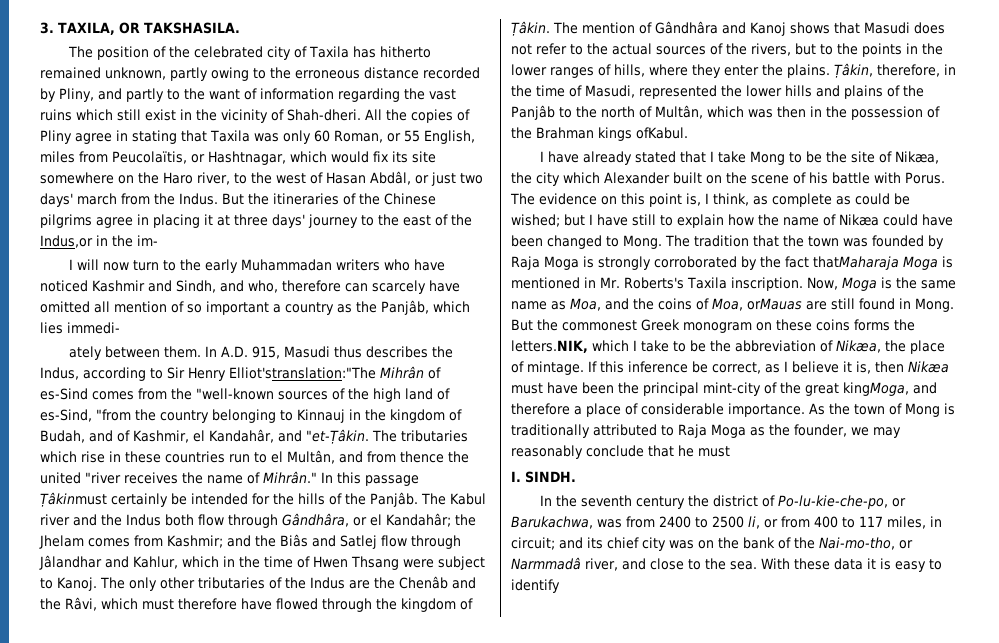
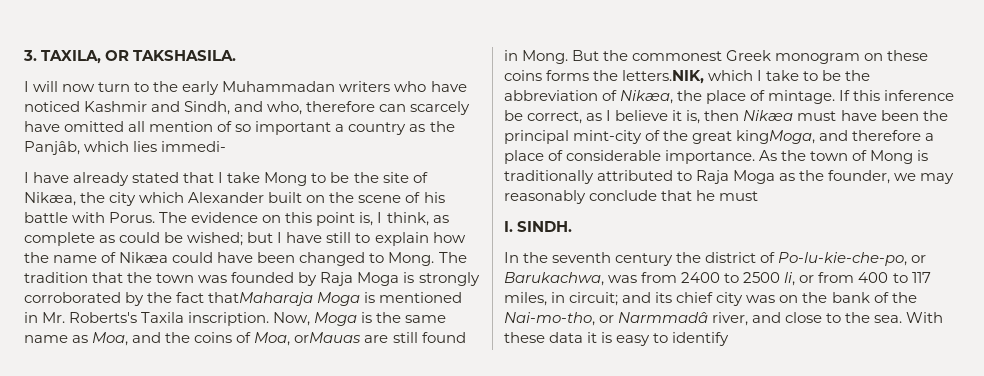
- The position of the celebrated city of Taxila has hitherto remained unknown, partly owing to the erroneous distance recorded by Pliny, and partly to the want of information regarding the vast ruins which still exist in the vicinity of Shah-dheri. All the copies of Pliny agree in stating that Taxila was only 60 Roman, or 55 English, miles from Peucolaïtis, or Hashtnagar, which would fix its site somewhere on the Haro river, to the west of Hasan Abdâl, or just two days' march from the Indus. But the itineraries of the Chinese pilgrims agree in placing it at three days' journey to the east of the Indus,or in the im-
- ately between them. In A.D. 915, Masudi thus describes the Indus, according to Sir Henry Elliot'stranslation:"The Mihrân of es-Sind comes from the "well-known sources of the high land of es-Sind, "from the country belonging to Kinnauj in the kingdom of Budah, and of Kashmir, el Kandahâr, and "et-Ṭâkin. The tributaries which rise in these countries run to el Multân, and from thence the united "river receives the name of Mihrân." In this passage Ṭâkinmust certainly be intended for the hills of the Panjâb. The Kabul river and the Indus both flow through Gândhâra, or el Kandahâr; the Jhelam comes from Kashmir; and the Biâs and Satlej flow through Jâlandhar and Kahlur, which in the time of Hwen Thsang were subject to Kanoj. The only other tributaries of the Indus are the Chenâb and the Râvi, which must therefore have flowed through the kingdom of Ṭâkin. The mention of Gândhâra and Kanoj shows that Masudi does not refer to the actual sources of the rivers, but to the points in the lower ranges of hills, where they enter the plains. Ṭâkin, therefore, in the time of Masudi, represented the lower hills and plains of the Panjâb to the north of Multân, which was then in the possession of the Brahman kings ofKabul.

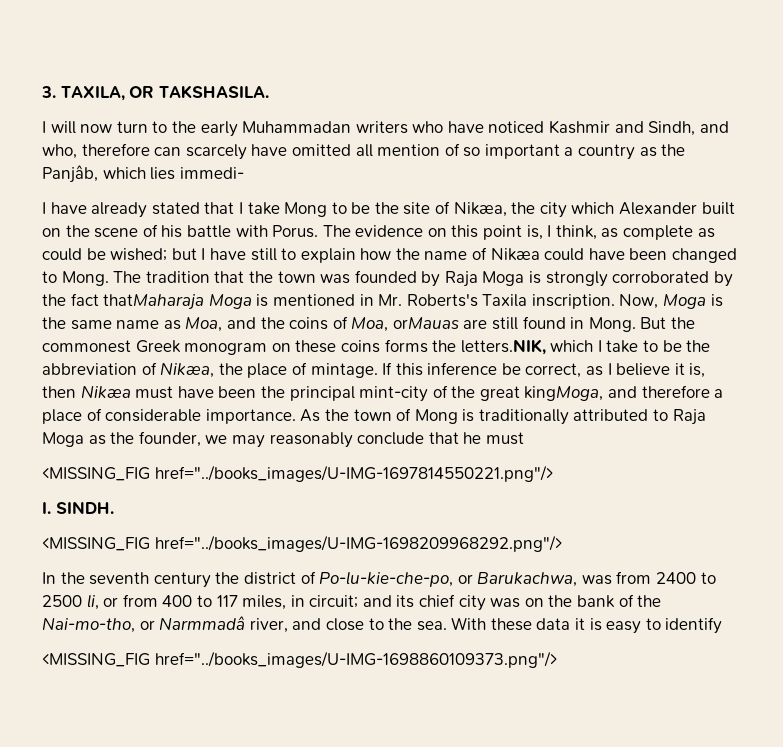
+ <MISSING_FIG href="../books_images/U-IMG-1697814550221.png"/>
+ <MISSING_FIG href="../books_images/U-IMG-1698209968292.png"/>
+ <MISSING_FIG href="../books_images/U-IMG-1698860109373.png"/>

